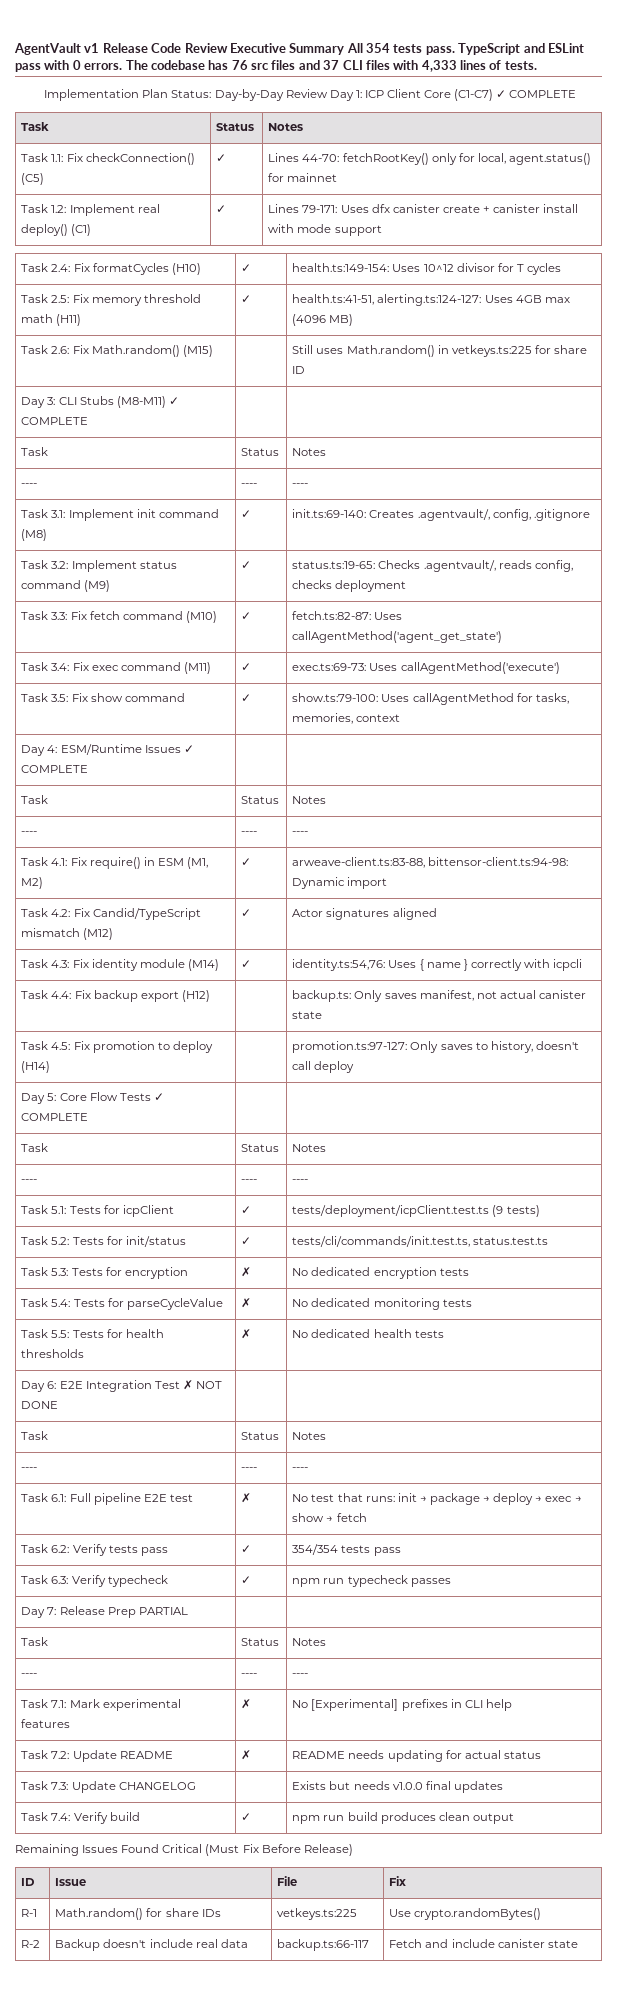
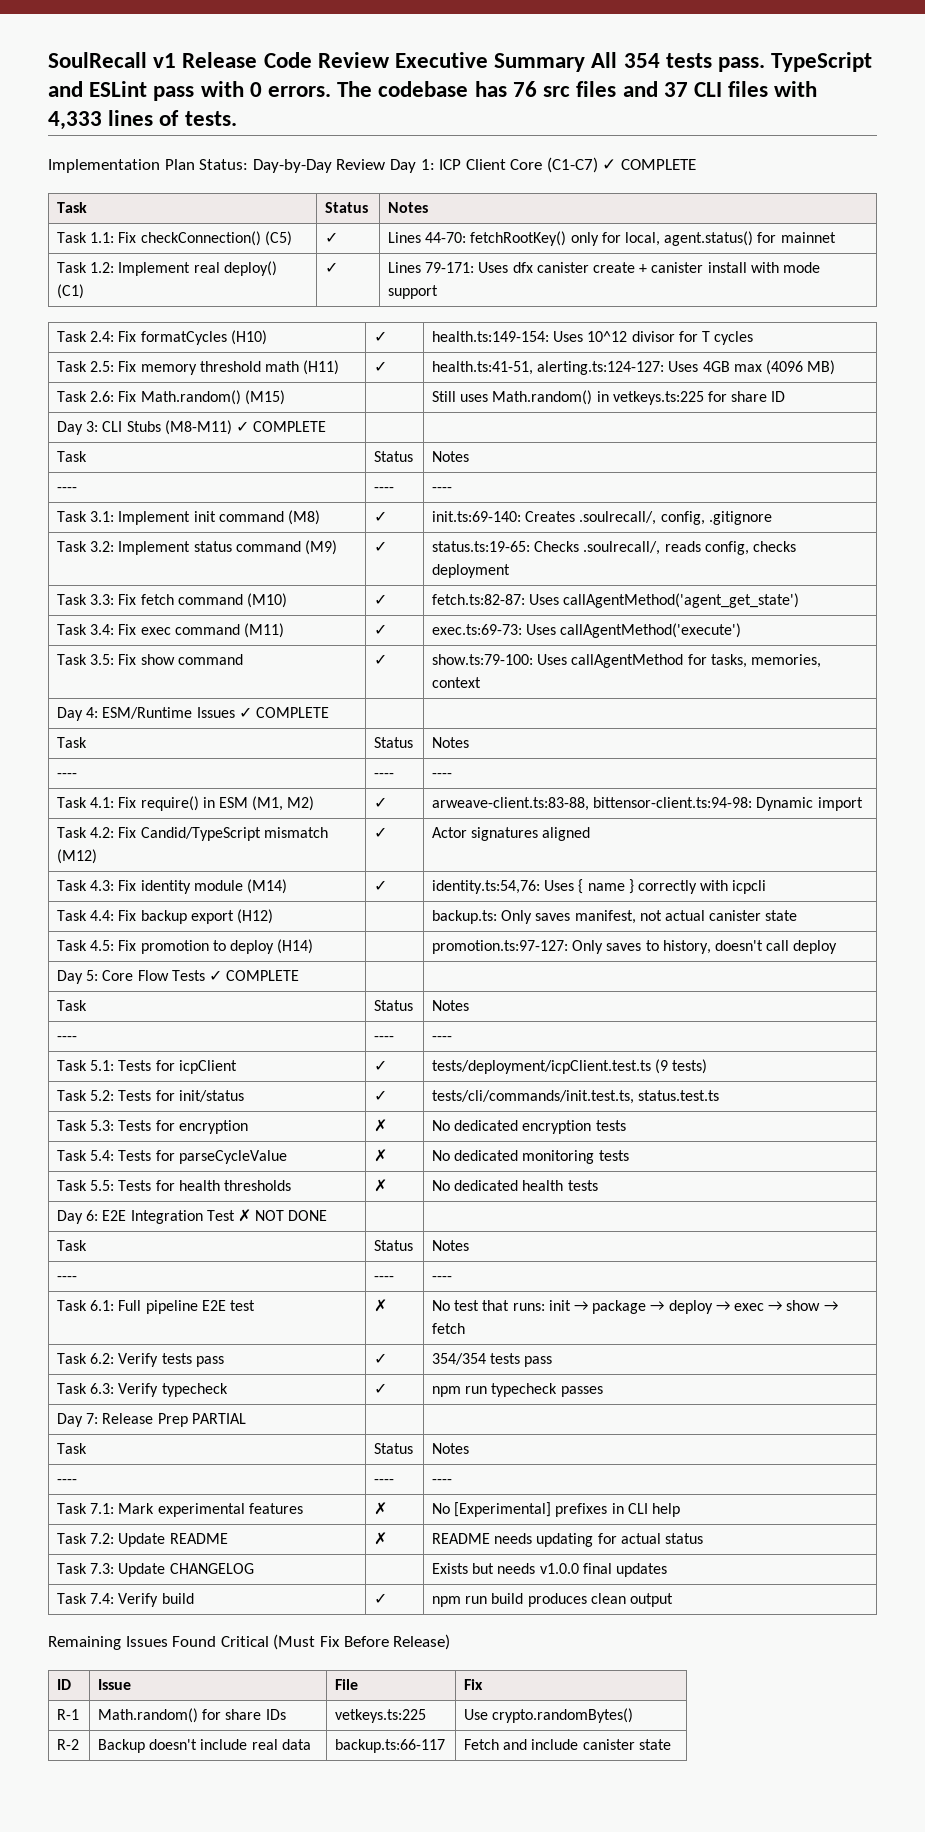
- AgentVault v1 Release Code Review Executive Summary All 354 tests pass.
+ SoulRecall v1 Release Code Review Executive Summary All 354 tests pass.
- Task 3.1: Implement init command (M8) | ✓ | init.ts:69-140: Creates .agentvault/, config, .gitignore
+ Task 3.1: Implement init command (M8) | ✓ | init.ts:69-140: Creates .soulrecall/, config, .gitignore
- Task 3.2: Implement status command (M9) | ✓ | status.ts:19-65: Checks .agentvault/, reads config, checks deployment
+ Task 3.2: Implement status command (M9) | ✓ | status.ts:19-65: Checks .soulrecall/, reads config, checks deployment

